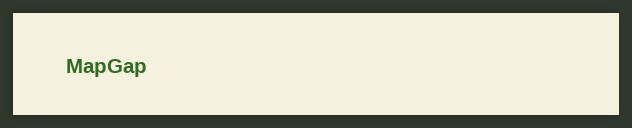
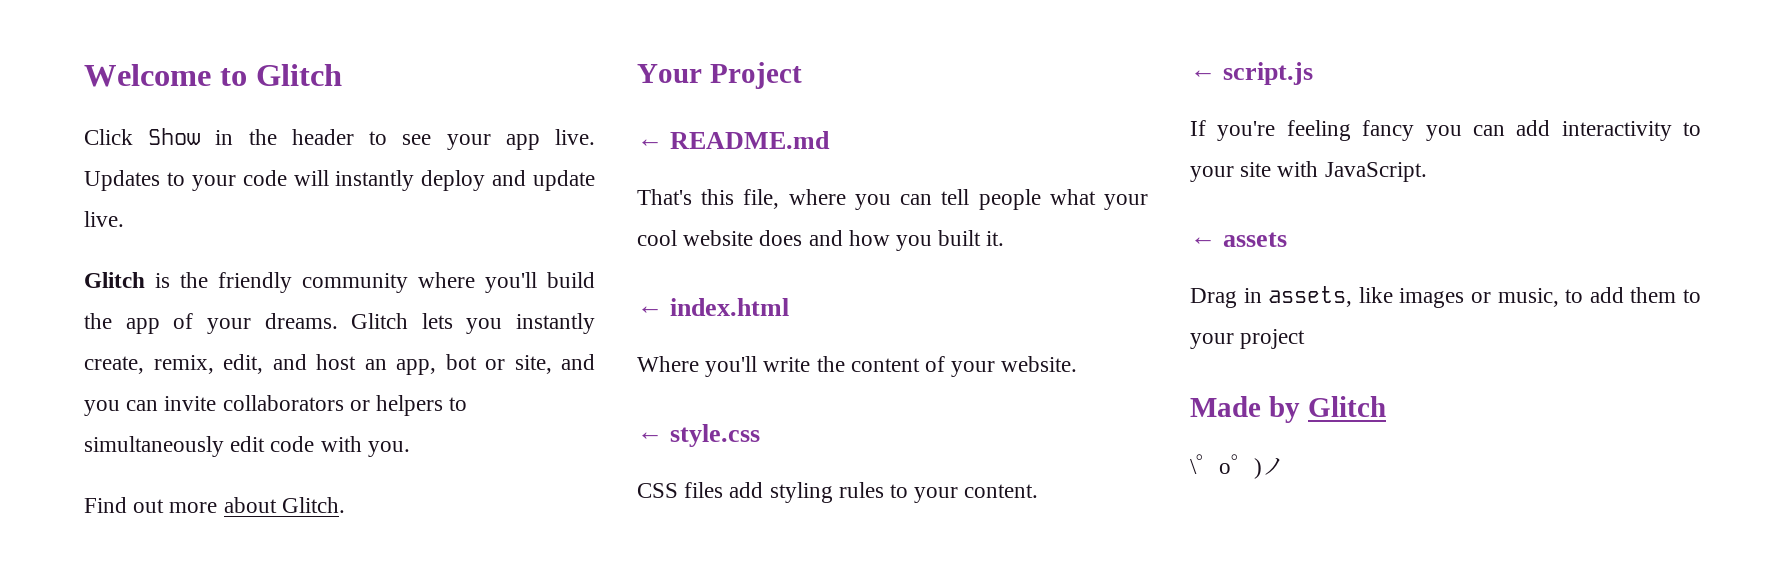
- MapGap
+ Welcome to Glitch
+ Click Show in the header to see your app live. Updates to your code will instantly deploy and update live.
+ Glitch is the friendly community where you'll build the app of your dreams. Glitch lets you instantly create, remix, edit, and host an app, bot or site, and you can invite collaborators or helpers to simultaneously edit code with you.
+ Find out more about Glitch.
+ Your Project
+ ← README.md
+ That's this file, where you can tell people what your cool website does and how you built it.
+ ← index.html
+ Where you'll write the content of your website.
+ ← style.css
+ CSS files add styling rules to your content.
+ ← script.js
+ If you're feeling fancy you can add interactivity to your site with JavaScript.
+ ← assets
+ Drag in assets, like images or music, to add them to your project
+ Made by Glitch
+ \゜o゜)ノ

